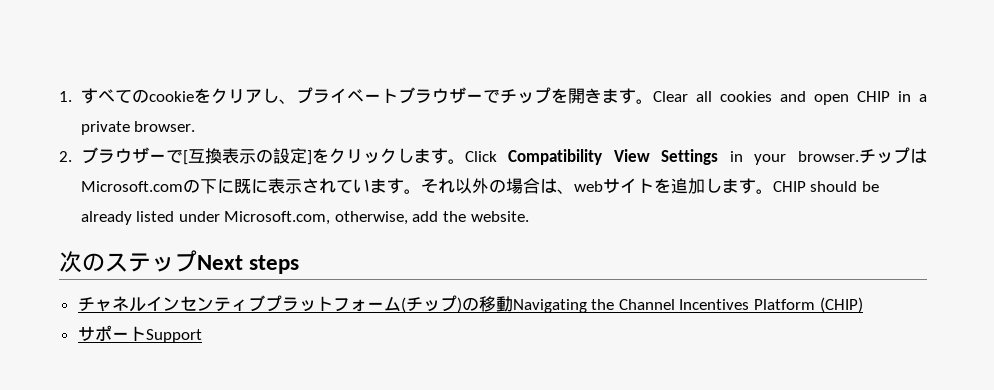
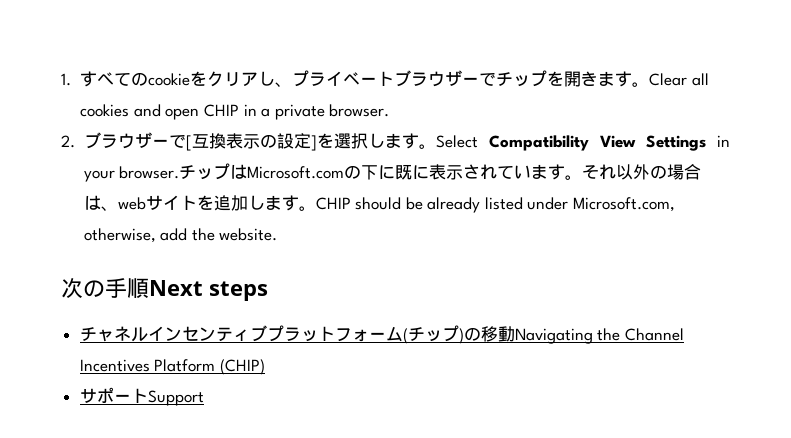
- 2.ブラウザーで[互換表示の設定]をクリックします。Click Compatibility View Settings in your browser.
+ 2.ブラウザーで[互換表示の設定]を選択します。Select Compatibility View Settings in your browser.
- 次のステップNext steps
+ 次の手順Next steps

